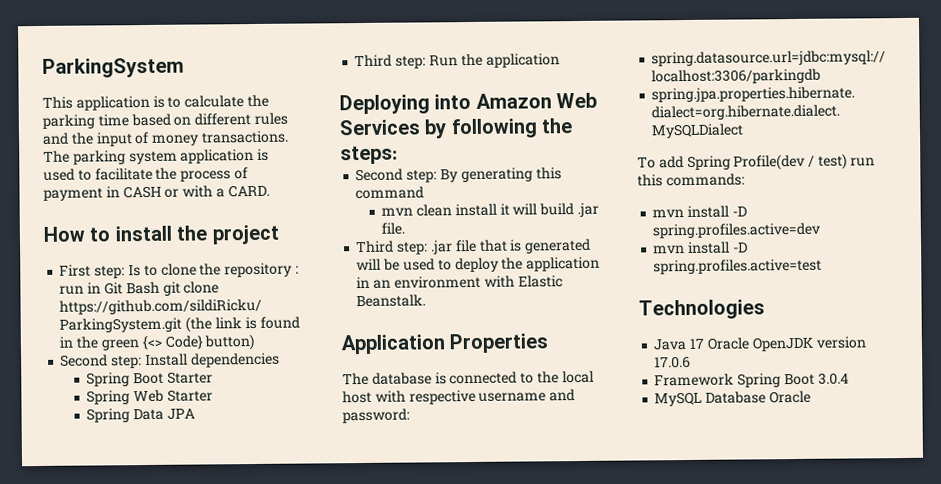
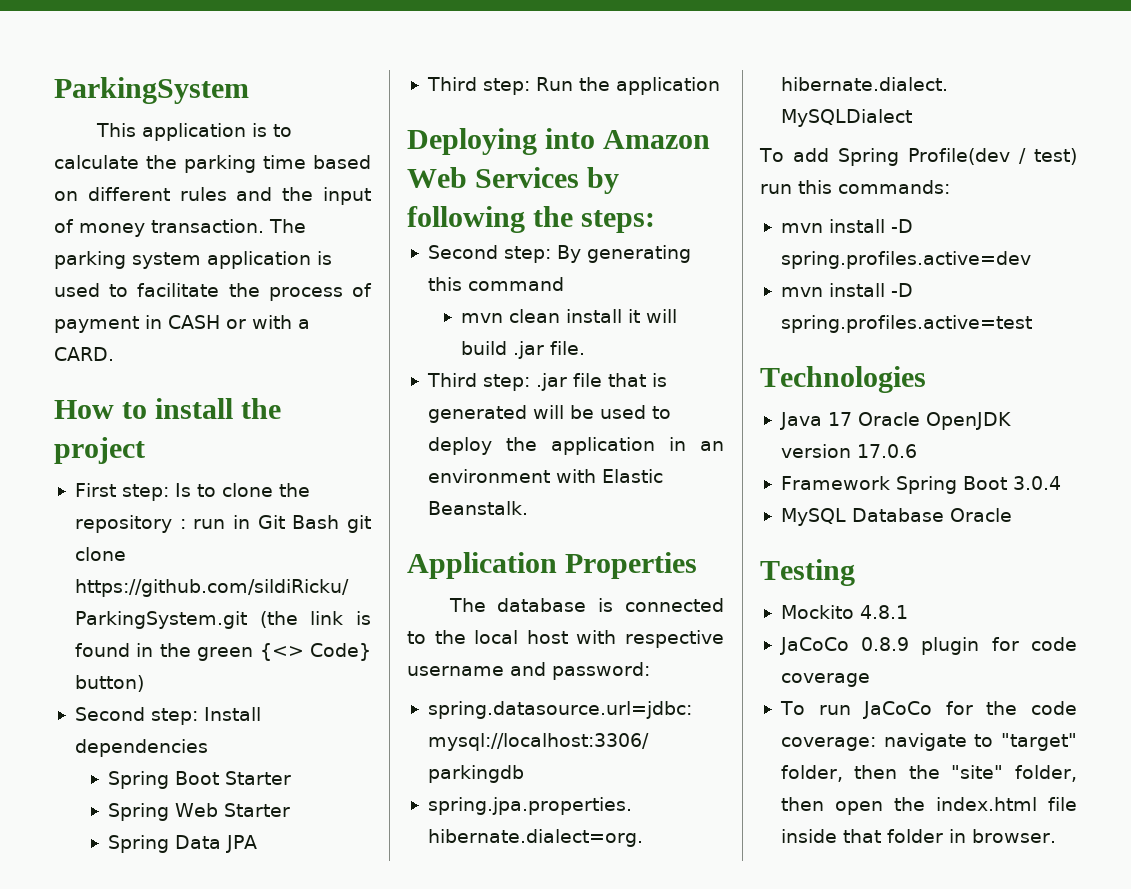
- This application is to calculate the parking time based on different rules and the input of money transactions.
+ This application is to calculate the parking time based on different rules and the input of money transaction.
+ Testing
+ Mockito 4.8.1
+ JaCoCo 0.8.9 plugin for code coverage
+ To run JaCoCo for the code coverage: navigate to "target" folder, then the "site" folder, then open the index.html file inside that folder in browser.

